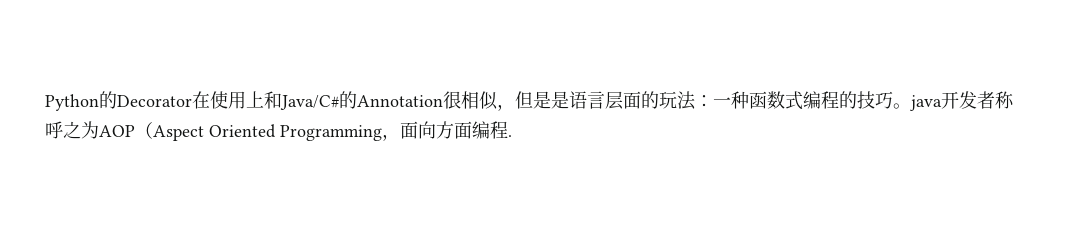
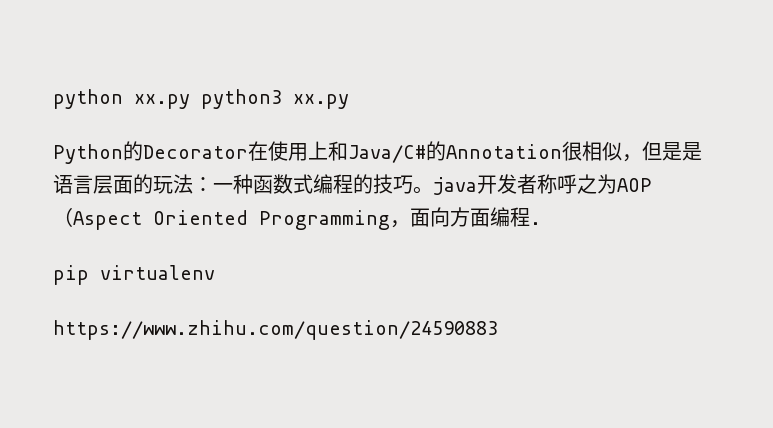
+ python xx.py python3 xx.py
+ pip virtualenv
+ https://www.zhihu.com/question/24590883

